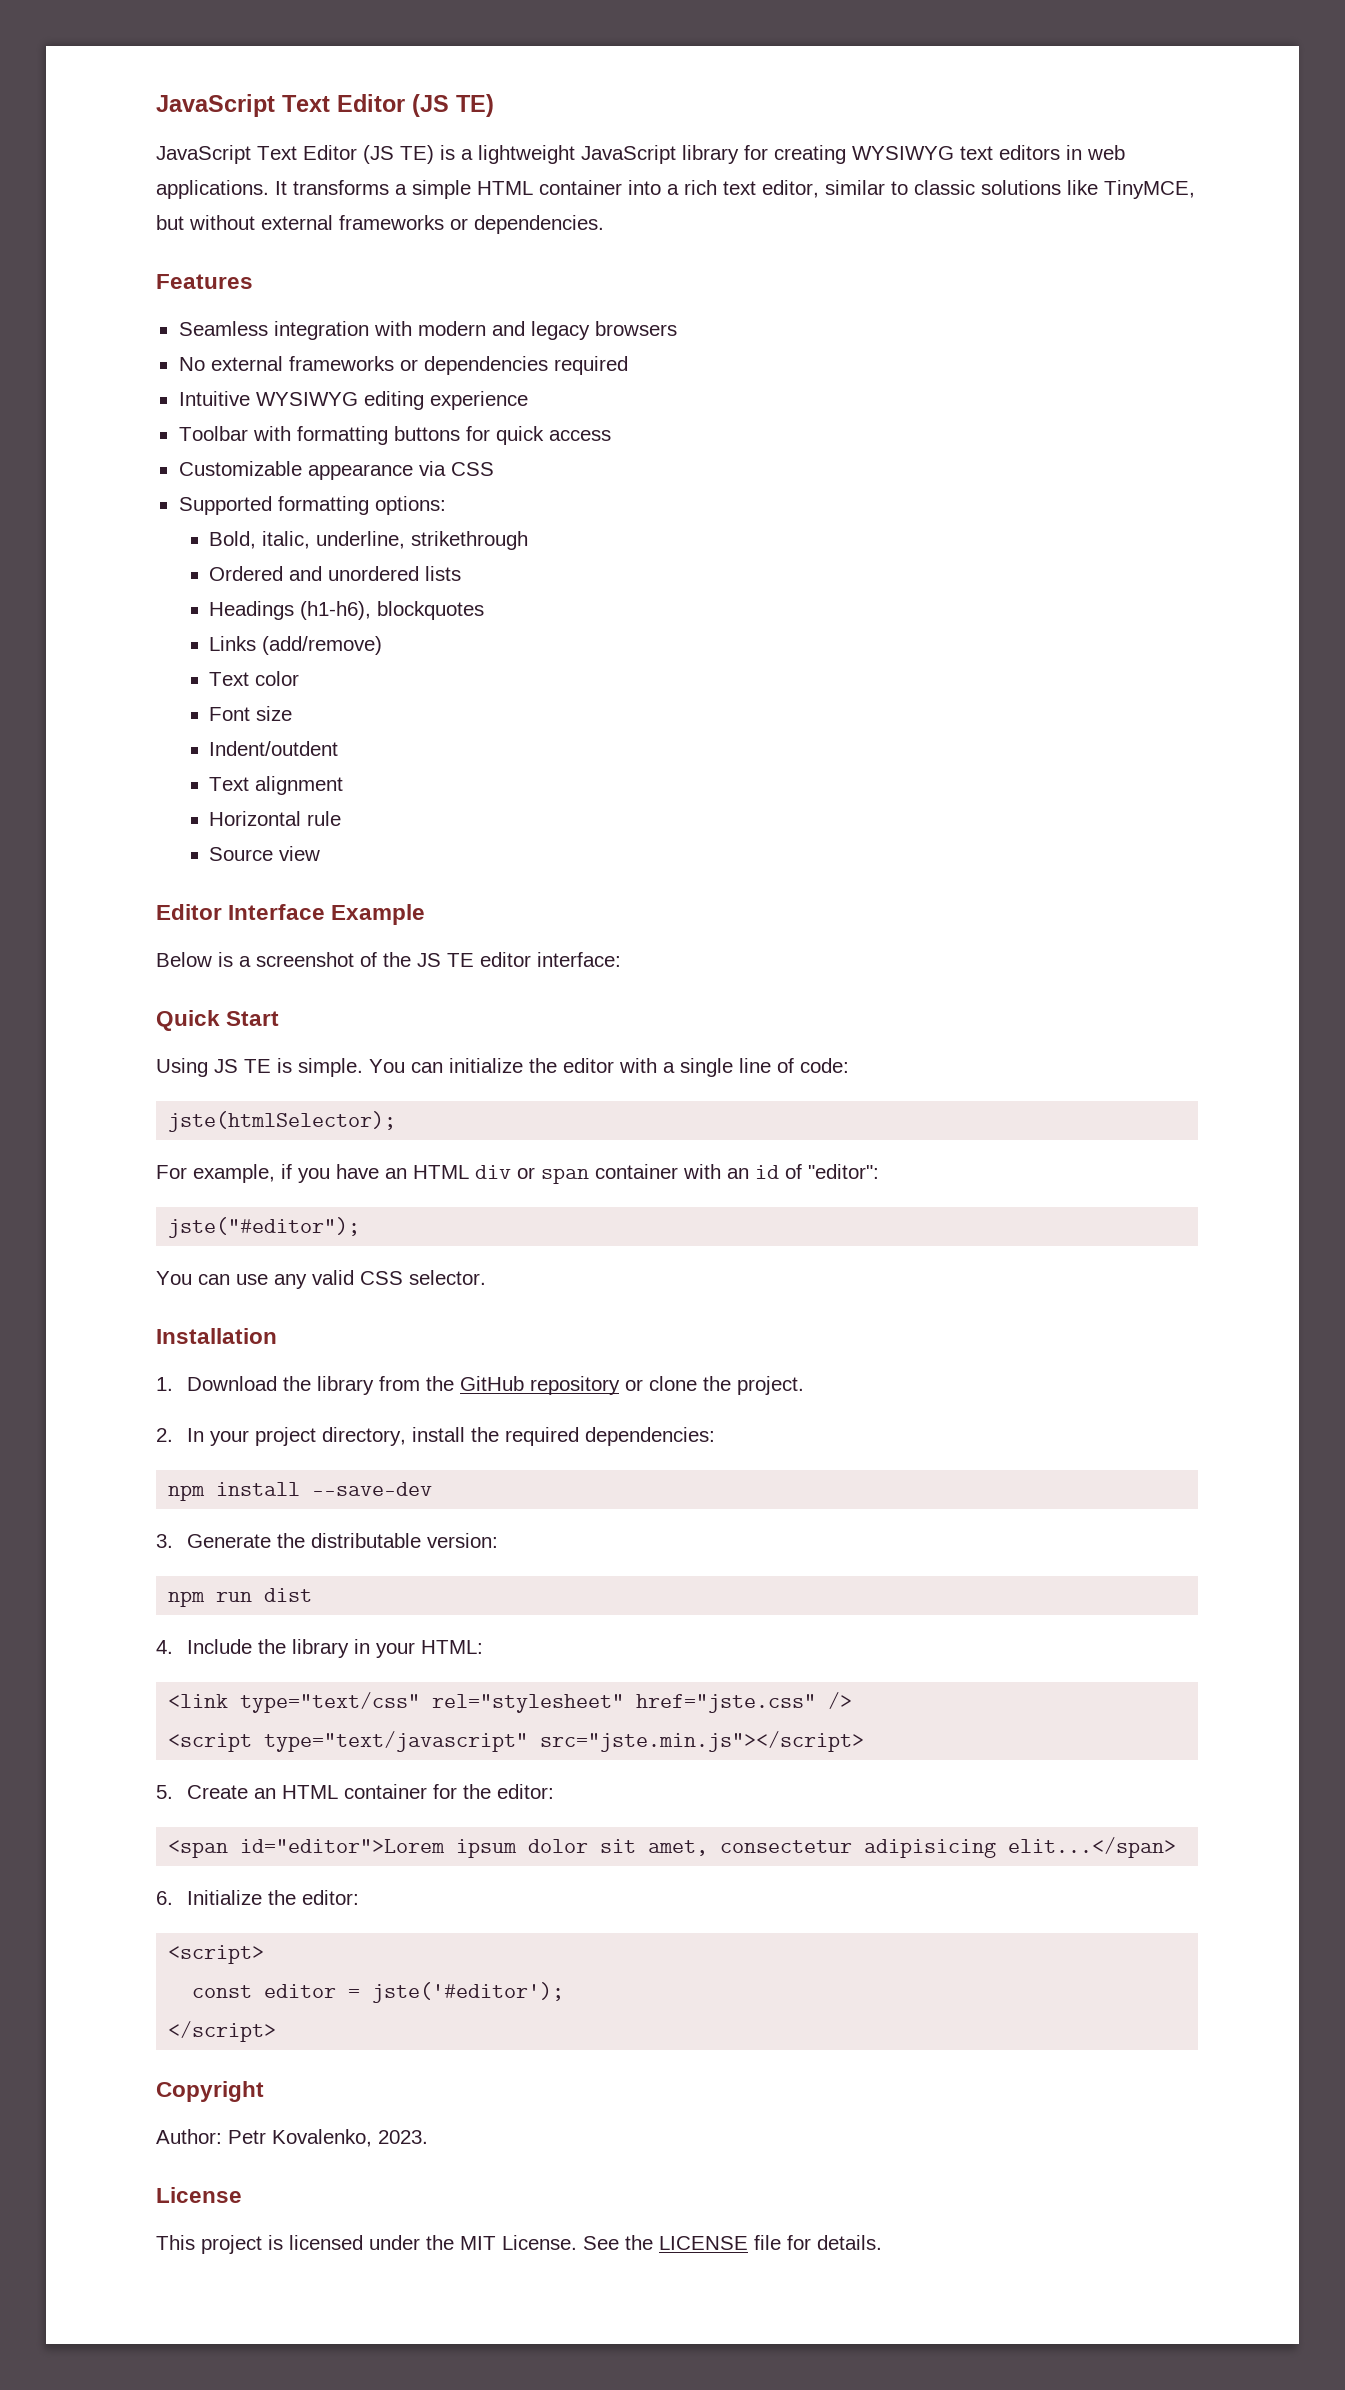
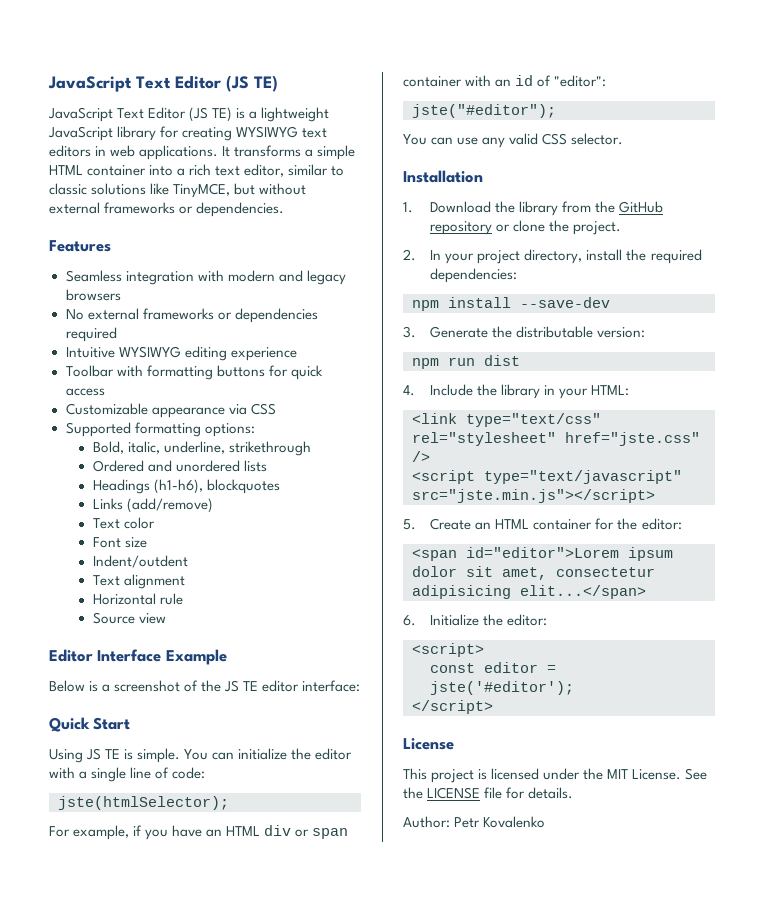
- Copyright
- Author: Petr Kovalenko, 2023.
+ Author: Petr Kovalenko

